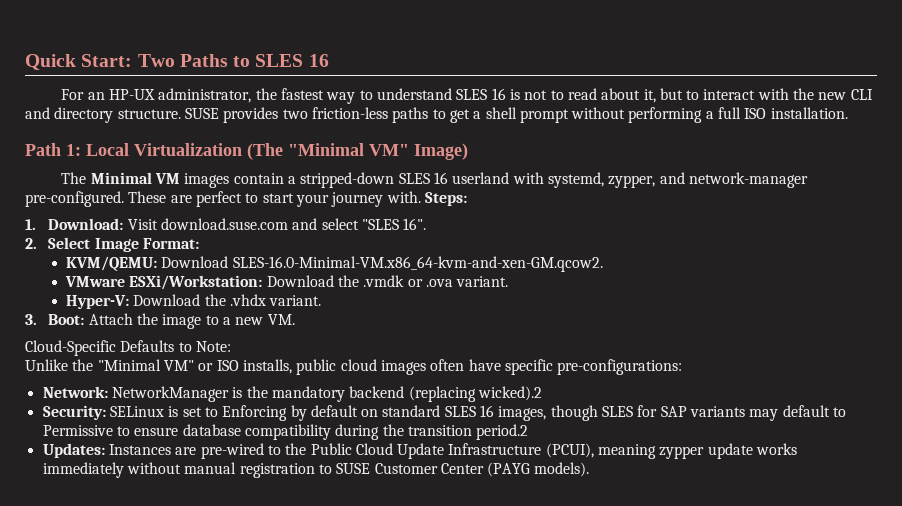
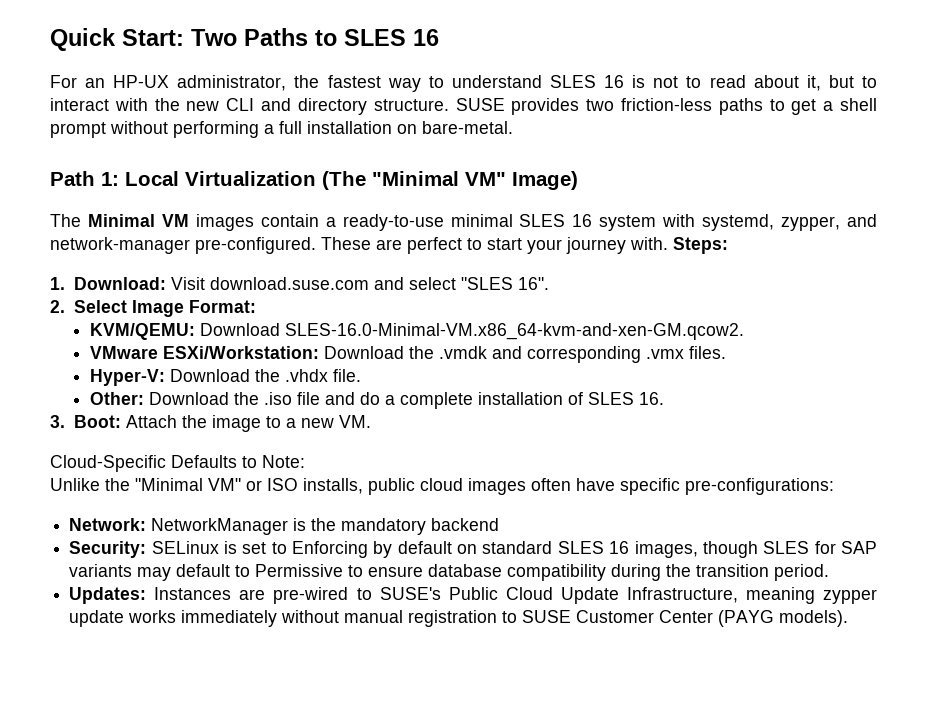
- SUSE provides two friction-less paths to get a shell prompt without performing a full ISO installation.
+ SUSE provides two friction-less paths to get a shell prompt without performing a full installation on bare-metal.
- The Minimal VM images contain a stripped-down SLES 16 userland with systemd, zypper, and network-manager pre-configured.
+ The Minimal VM images contain a ready-to-use minimal SLES 16 system with systemd, zypper, and network-manager pre-configured.
- VMware ESXi/Workstation: Download the .vmdk or .ova variant.
+ VMware ESXi/Workstation: Download the .vmdk and corresponding .vmx files.
- Hyper-V: Download the .vhdx variant.
+ Hyper-V: Download the .vhdx file.
+ Other: Download the .iso file and do a complete installation of SLES 16.
- Network: NetworkManager is the mandatory backend (replacing wicked).2
+ Network: NetworkManager is the mandatory backend
- Security: SELinux is set to Enforcing by default on standard SLES 16 images, though SLES for SAP variants may default to Permissive to ensure database compatibility during the transition period.2
+ Security: SELinux is set to Enforcing by default on standard SLES 16 images, though SLES for SAP variants may default to Permissive to ensure database compatibility during the transition period.
- Updates: Instances are pre-wired to the Public Cloud Update Infrastructure (PCUI), meaning zypper update works immediately without manual registration to SUSE Customer Center (PAYG models).
+ Updates: Instances are pre-wired to SUSE's Public Cloud Update Infrastructure, meaning zypper update works immediately without manual registration to SUSE Customer Center (PAYG models).

